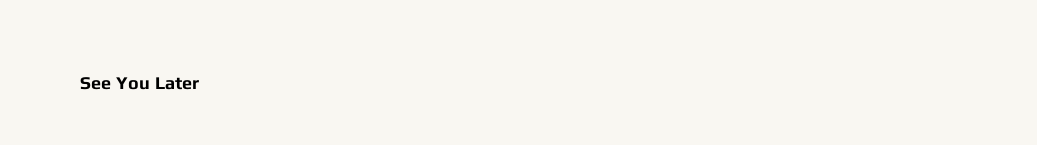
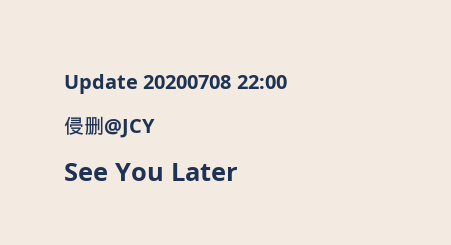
+ Update 20200708 22:00
+ 侵删@JCY

